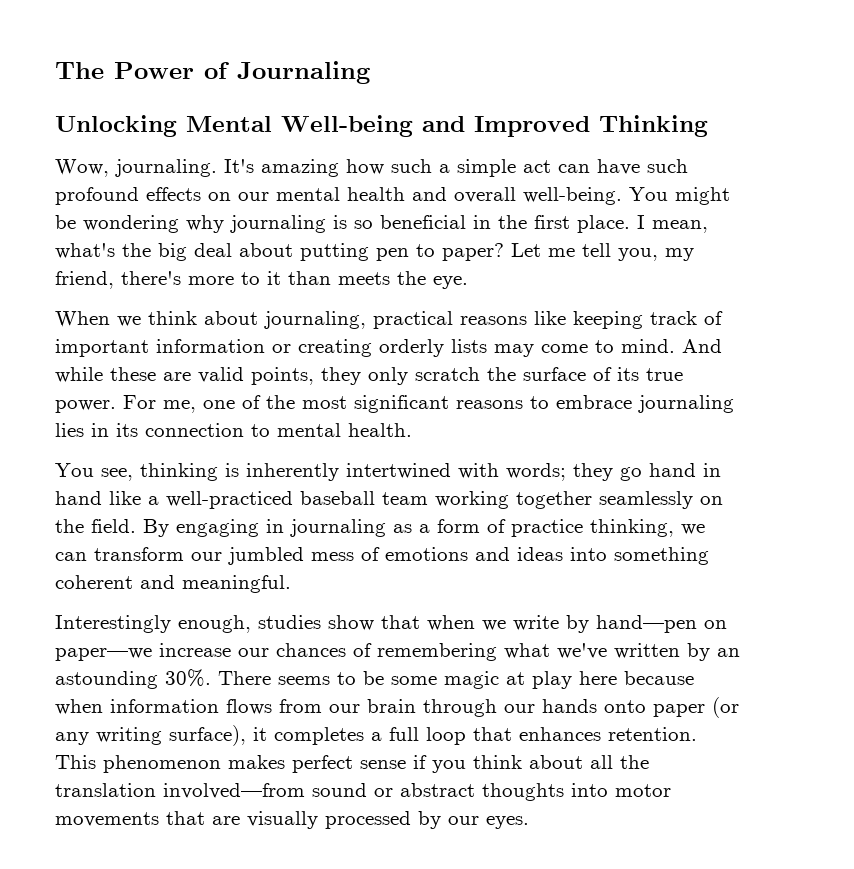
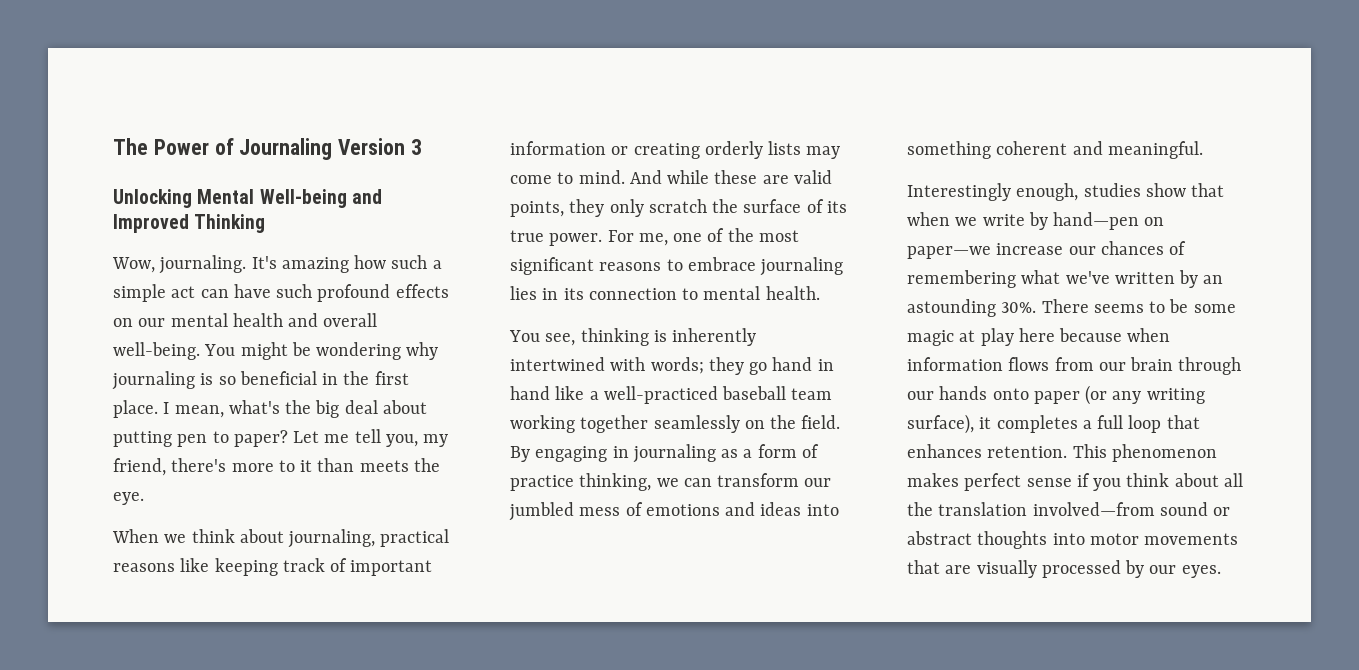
- The Power of Journaling
+ The Power of Journaling Version 3

